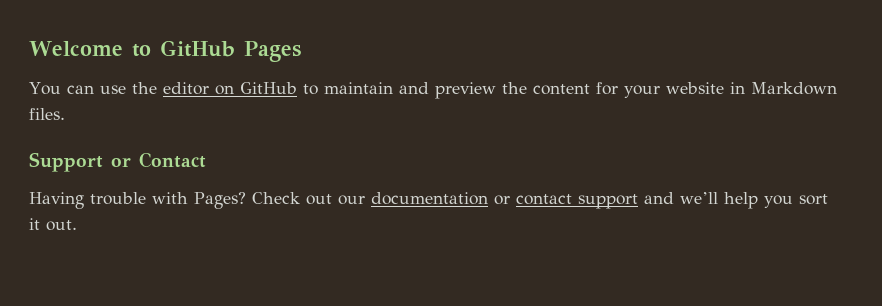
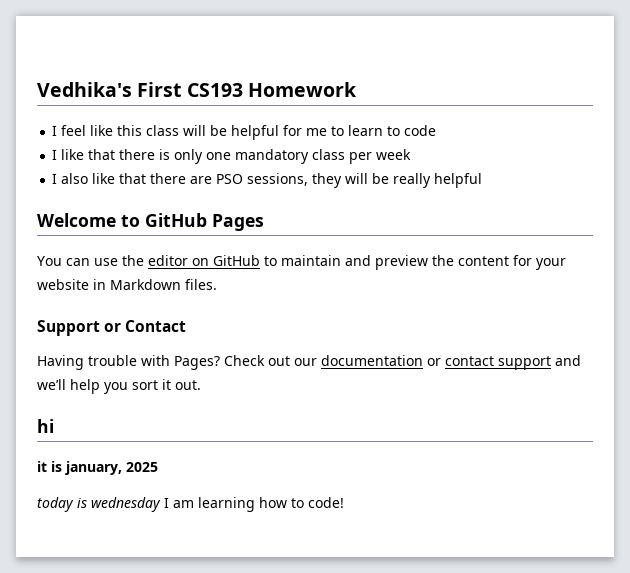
+ Vedhika's First CS193 Homework
+ I feel like this class will be helpful for me to learn to code
+ I like that there is only one mandatory class per week
+ I also like that there are PSO sessions, they will be really helpful
+ hi
+ it is january, 2025
+ today is wednesday I am learning how to code!

